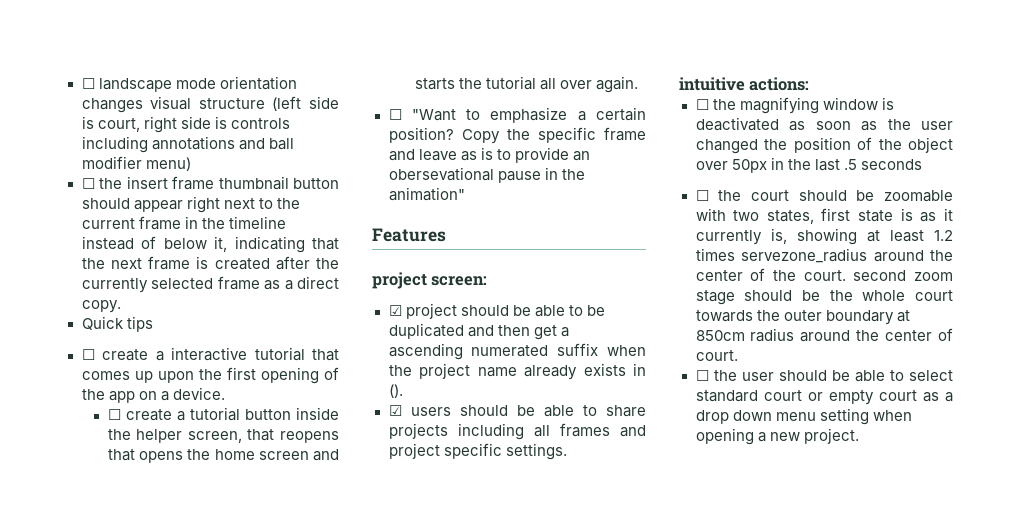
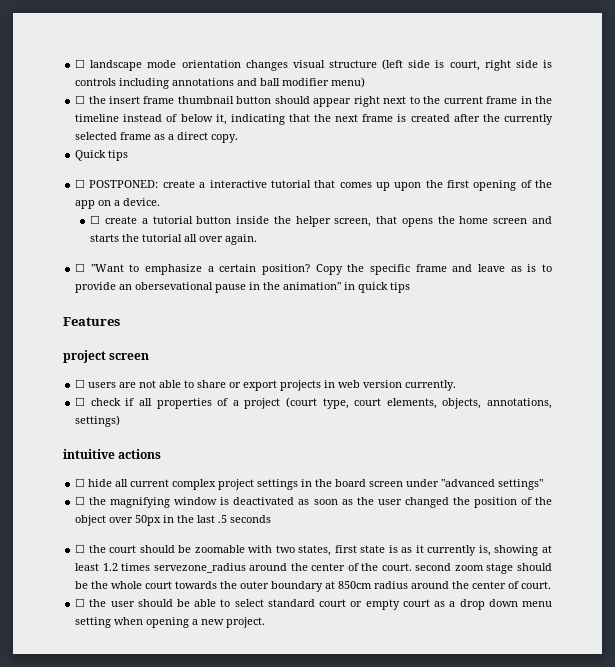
- ☐ create a interactive tutorial that comes up upon the first opening of the app on a device.
+ ☐ POSTPONED: create a interactive tutorial that comes up upon the first opening of the app on a device.
- ☐ create a tutorial button inside the helper screen, that reopens that opens the home screen and starts the tutorial all over again.
+ ☐ create a tutorial button inside the helper screen, that opens the home screen and starts the tutorial all over again.
- Copy the specific frame and leave as is to provide an obersevational pause in the animation"
+ Copy the specific frame and leave as is to provide an obersevational pause in the animation" in quick tips
- project screen:
- ☑ project should be able to be duplicated and then get a ascending numerated suffix when the project name already exists in ().
- ☑ users should be able to share projects including all frames and project specific settings.
- intuitive actions:
+ project screen
+ ☐ users are not able to share or export projects in web version currently.
+ ☐ check if all properties of a project (court type, court elements, objects, annotations, settings)
+ intuitive actions
+ ☐ hide all current complex project settings in the board screen under "advanced settings"

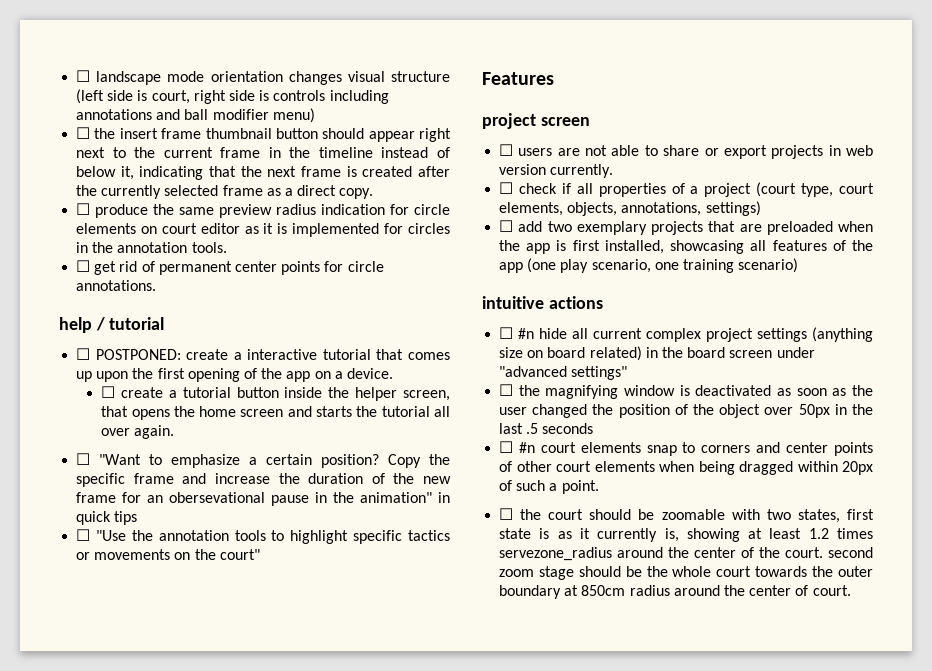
- Quick tips
+ ☐ produce the same preview radius indication for circle elements on court editor as it is implemented for circles in the annotation tools.
+ ☐ get rid of permanent center points for circle annotations.
+ help / tutorial
- Copy the specific frame and leave as is to provide an obersevational pause in the animation" in quick tips
+ Copy the specific frame and increase the duration of the new frame for an obersevational pause in the animation" in quick tips
+ ☐ "Use the annotation tools to highlight specific tactics or movements on the court"
+ ☐ add two exemplary projects that are preloaded when the app is first installed, showcasing all features of the app (one play scenario, one training scenario)
- ☐ hide all current complex project settings in the board screen under "advanced settings"
+ ☐ #n hide all current complex project settings (anything size on board related) in the board screen under "advanced settings"
+ ☐ #n court elements snap to corners and center points of other court elements when being dragged within 20px of such a point.
- ☐ the user should be able to select standard court or empty court as a drop down menu setting when opening a new project.

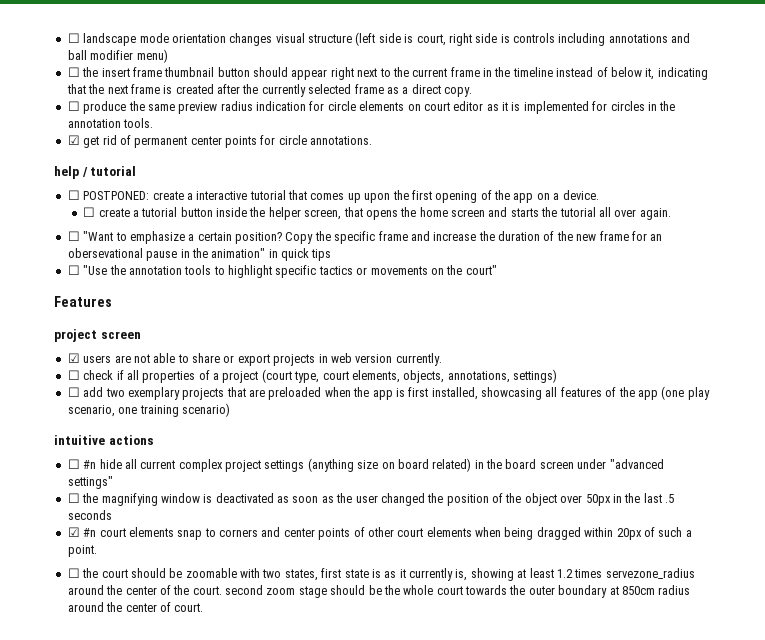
- ☐ get rid of permanent center points for circle annotations.
+ ☑ get rid of permanent center points for circle annotations.
- ☐ users are not able to share or export projects in web version currently.
+ ☑ users are not able to share or export projects in web version currently.
- ☐ #n court elements snap to corners and center points of other court elements when being dragged within 20px of such a point.
+ ☑ #n court elements snap to corners and center points of other court elements when being dragged within 20px of such a point.

